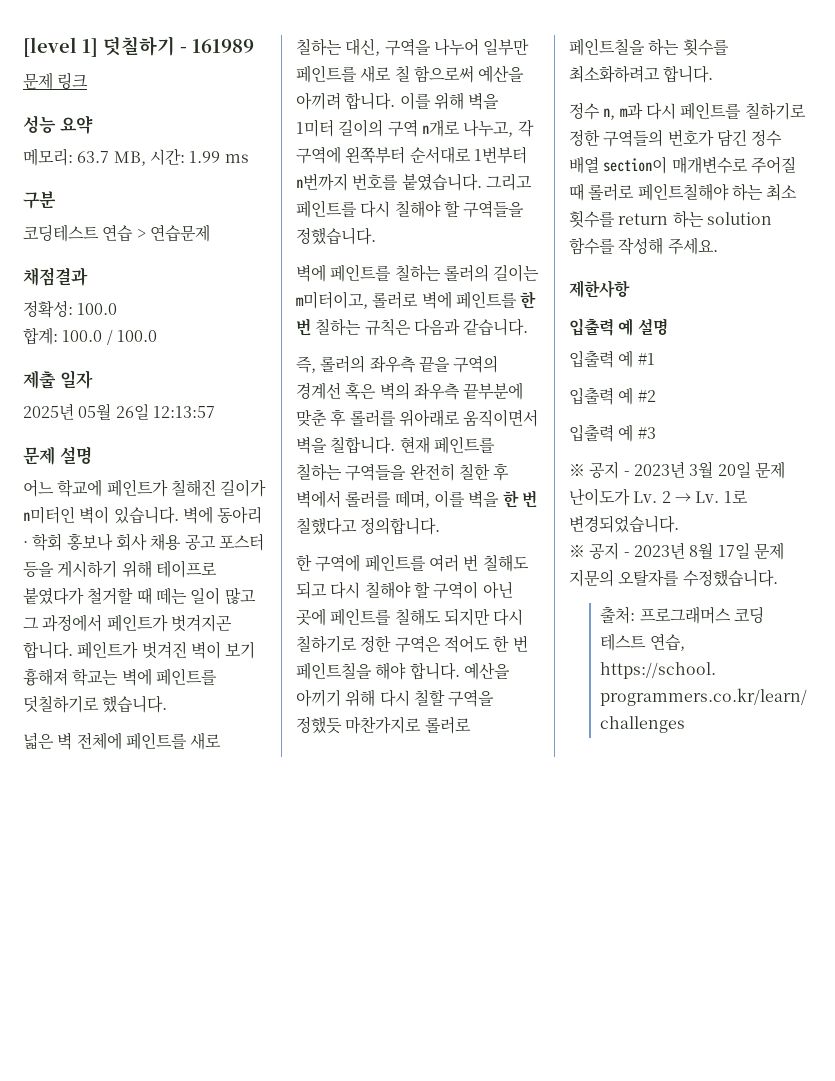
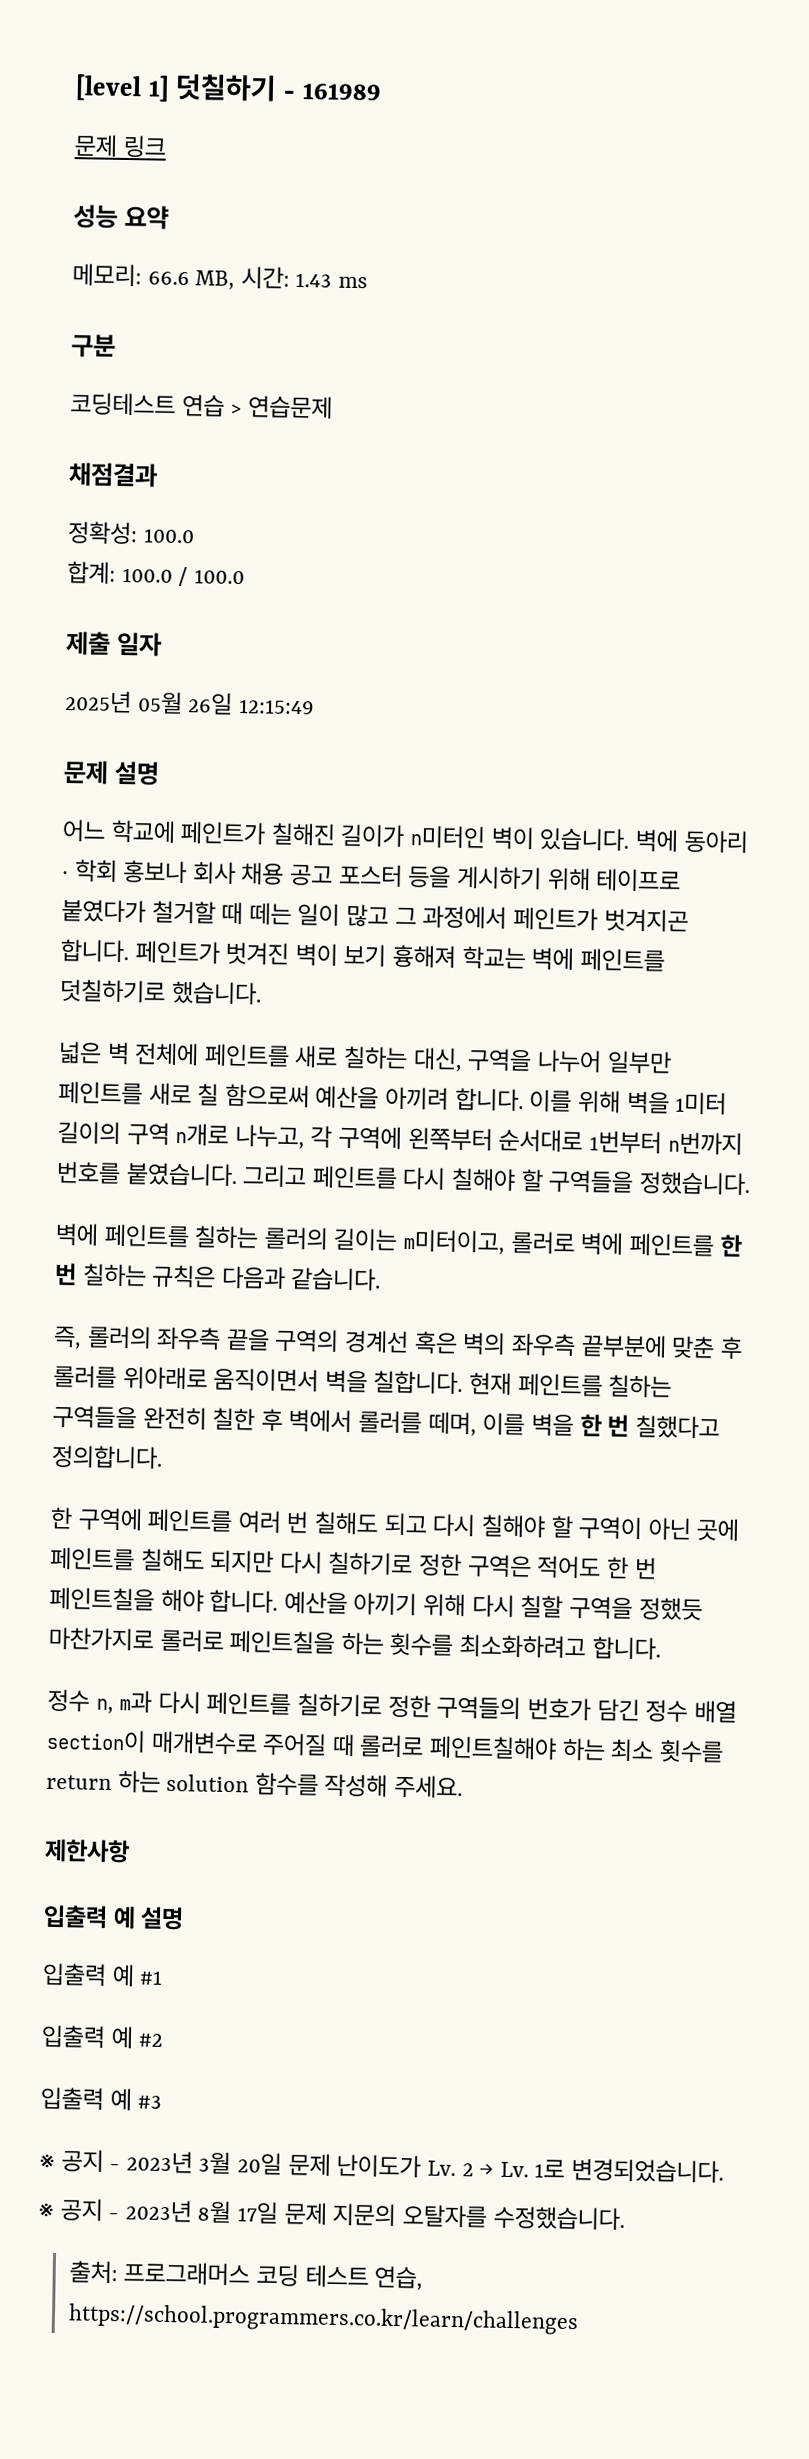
- 메모리: 63.7 MB, 시간: 1.99 ms
+ 메모리: 66.6 MB, 시간: 1.43 ms
- 2025년 05월 26일 12:13:57
+ 2025년 05월 26일 12:15:49

